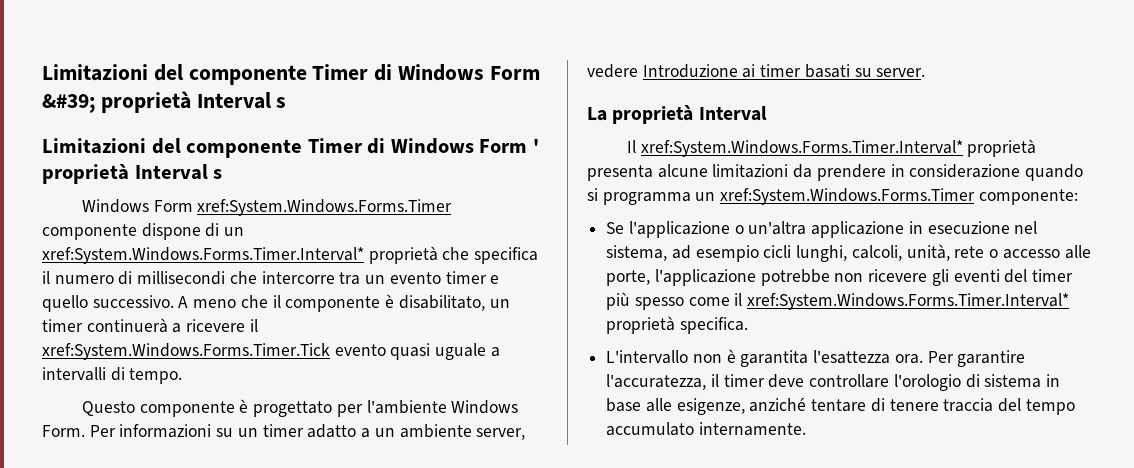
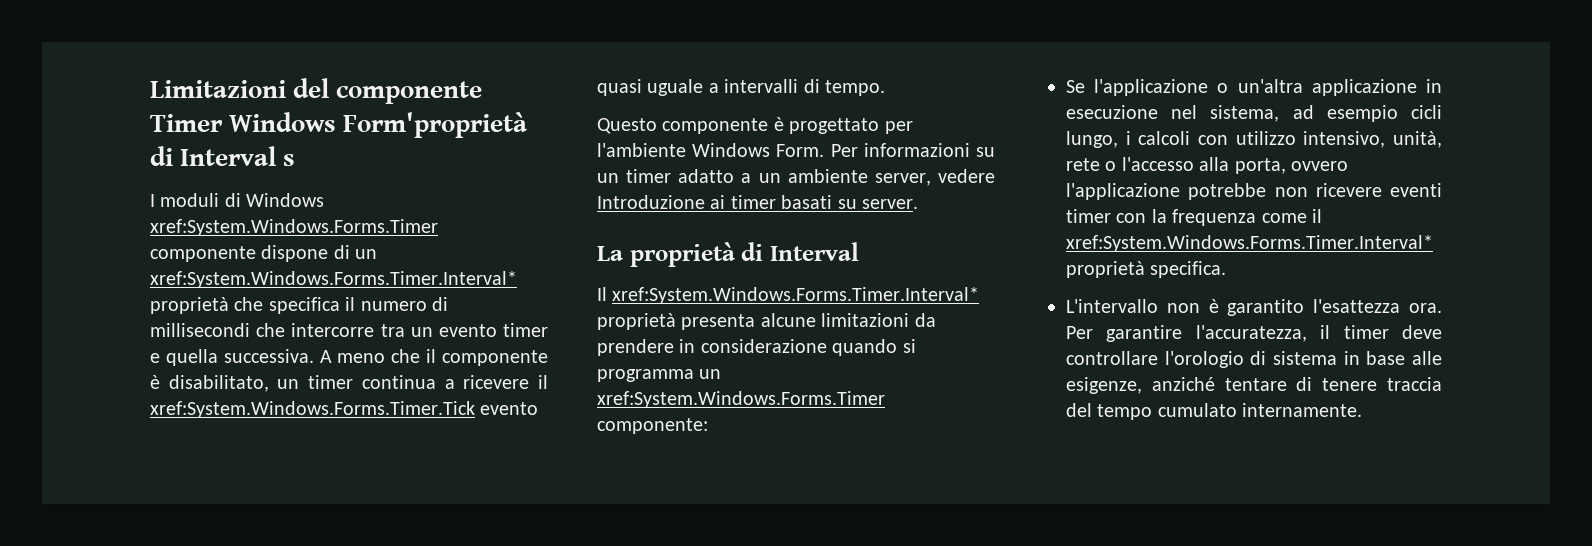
- Limitazioni del componente Timer di Windows Form &#39; proprietà Interval s
- Limitazioni del componente Timer di Windows Form ' proprietà Interval s
- Windows Form xref:System.Windows.Forms.Timer componente dispone di un xref:System.Windows.Forms.Timer.Interval* proprietà che specifica il numero di millisecondi che intercorre tra un evento timer e quello successivo.
+ Limitazioni del componente Timer Windows Form'proprietà di Interval s
+ I moduli di Windows xref:System.Windows.Forms.Timer componente dispone di un xref:System.Windows.Forms.Timer.Interval* proprietà che specifica il numero di millisecondi che intercorre tra un evento timer e quella successiva.
- A meno che il componente è disabilitato, un timer continuerà a ricevere il xref:System.Windows.Forms.Timer.Tick evento quasi uguale a intervalli di tempo.
+ A meno che il componente è disabilitato, un timer continua a ricevere il xref:System.Windows.Forms.Timer.Tick evento quasi uguale a intervalli di tempo.
- La proprietà Interval
+ La proprietà di Interval
- Se l'applicazione o un'altra applicazione in esecuzione nel sistema, ad esempio cicli lunghi, calcoli, unità, rete o accesso alle porte, l'applicazione potrebbe non ricevere gli eventi del timer più spesso come il xref:System.Windows.Forms.Timer.Interval* proprietà specifica.
+ Se l'applicazione o un'altra applicazione in esecuzione nel sistema, ad esempio cicli lungo, i calcoli con utilizzo intensivo, unità, rete o l'accesso alla porta, ovvero l'applicazione potrebbe non ricevere eventi timer con la frequenza come il xref:System.Windows.Forms.Timer.Interval* proprietà specifica.
- L'intervallo non è garantita l'esattezza ora.
+ L'intervallo non è garantito l'esattezza ora.
- Per garantire l'accuratezza, il timer deve controllare l'orologio di sistema in base alle esigenze, anziché tentare di tenere traccia del tempo accumulato internamente.
+ Per garantire l'accuratezza, il timer deve controllare l'orologio di sistema in base alle esigenze, anziché tentare di tenere traccia del tempo cumulato internamente.

